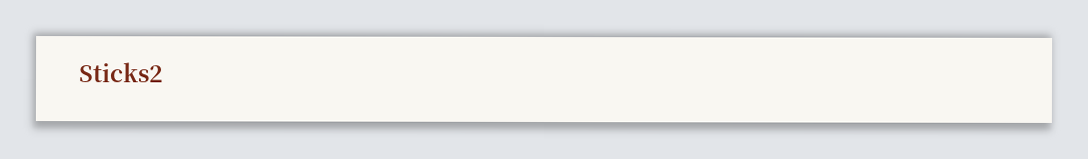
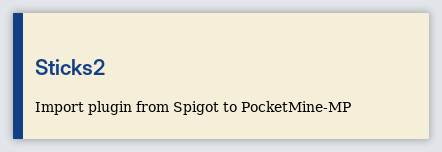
+ Import plugin from Spigot to PocketMine-MP

